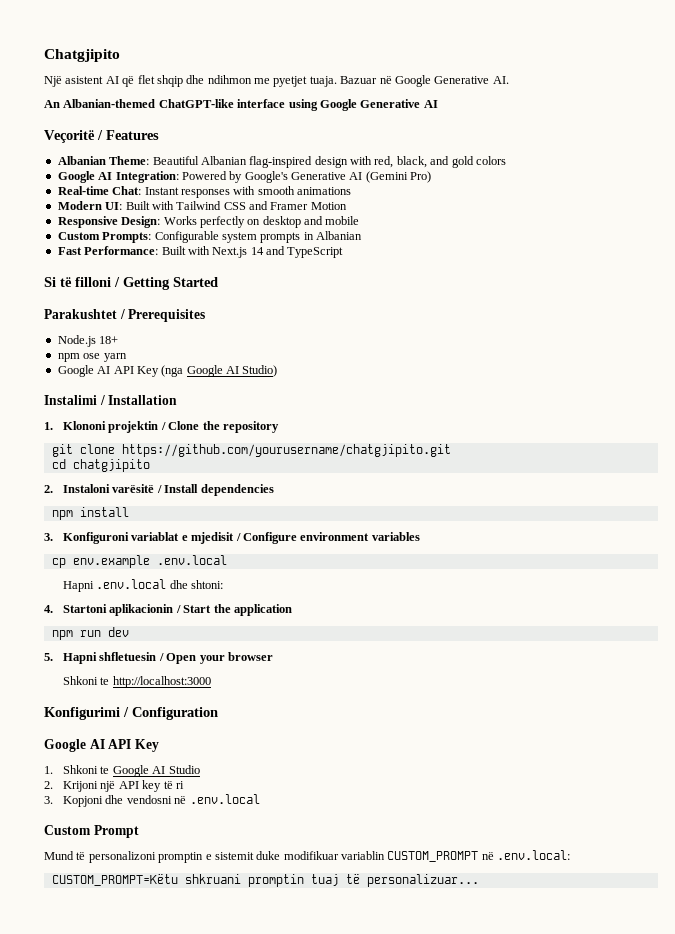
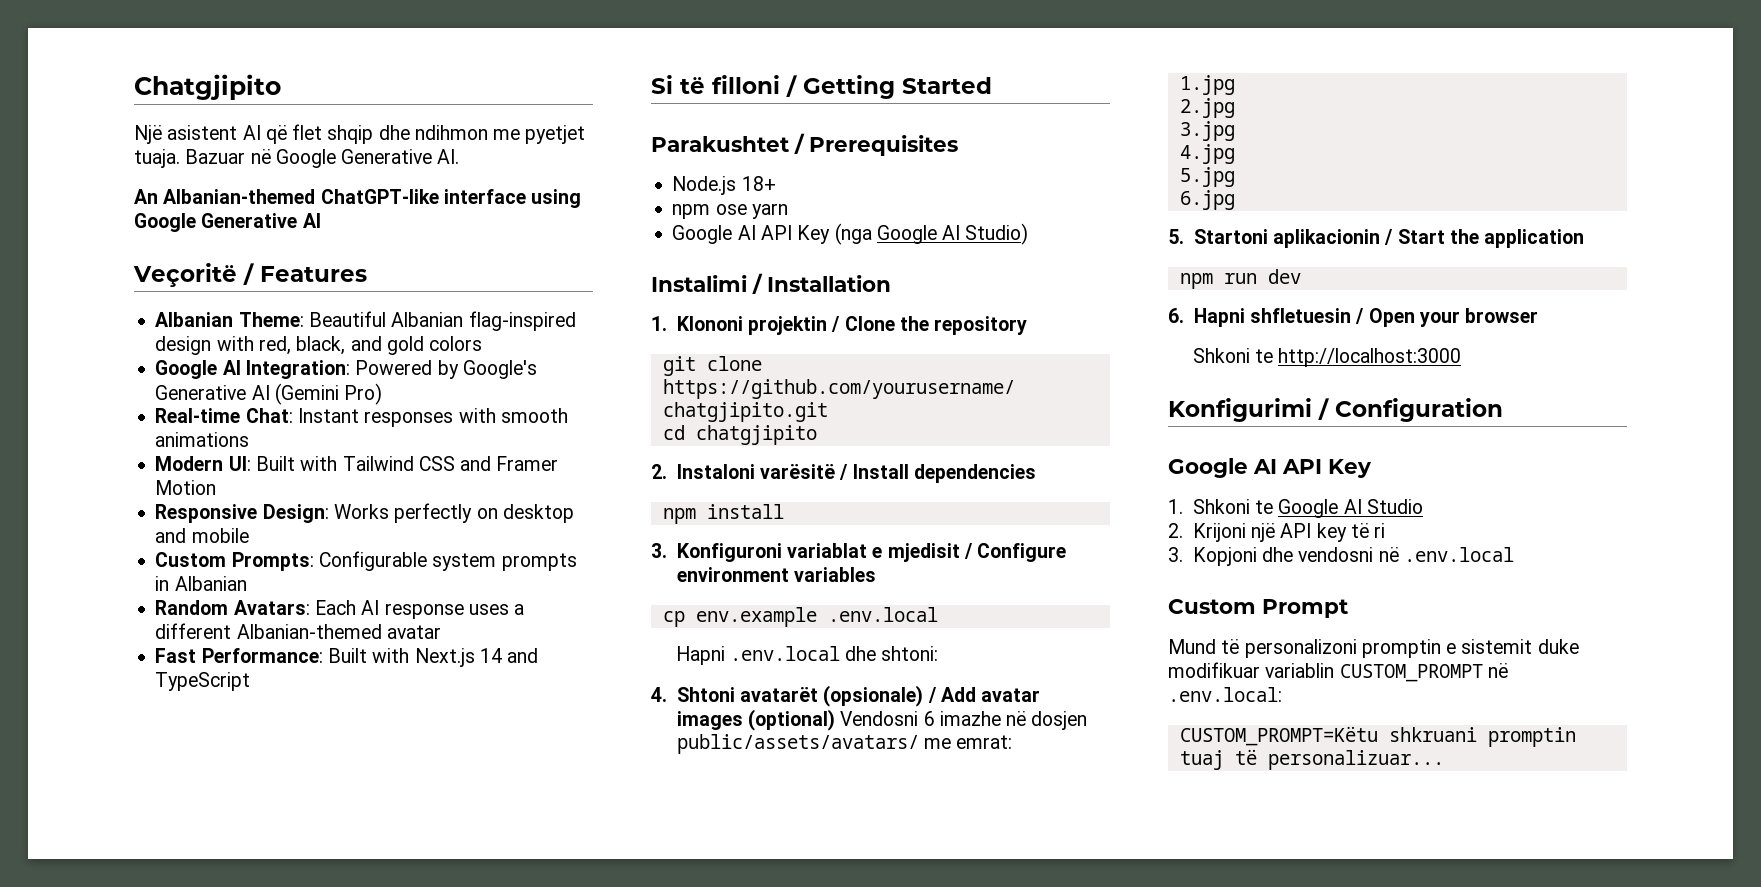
+ Random Avatars: Each AI response uses a different Albanian-themed avatar
- 4. Startoni aplikacionin / Start the application
+ 4. Shtoni avatarët (opsionale) / Add avatar images (optional) Vendosni 6 imazhe në dosjen public/assets/avatars/ me emrat:
+ 1.jpg
+ 2.jpg
+ 3.jpg
+ 4.jpg
+ 5.jpg
+ 6.jpg
+ 5. Startoni aplikacionin / Start the application
- 5. Hapni shfletuesin / Open your browser
+ 6. Hapni shfletuesin / Open your browser

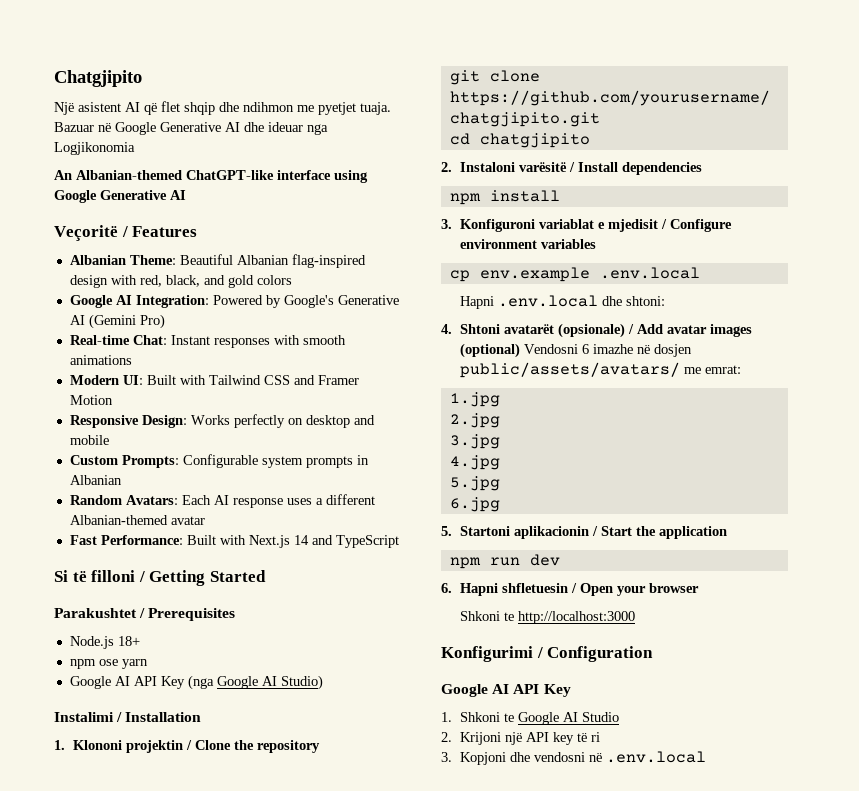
- Bazuar në Google Generative AI.
+ Bazuar në Google Generative AI dhe ideuar nga Logjikonomia
- Custom Prompt
- Mund të personalizoni promptin e sistemit duke modifikuar variablin CUSTOM_PROMPT në .env.local:
- CUSTOM_PROMPT=Këtu shkruani promptin tuaj të personalizuar...

